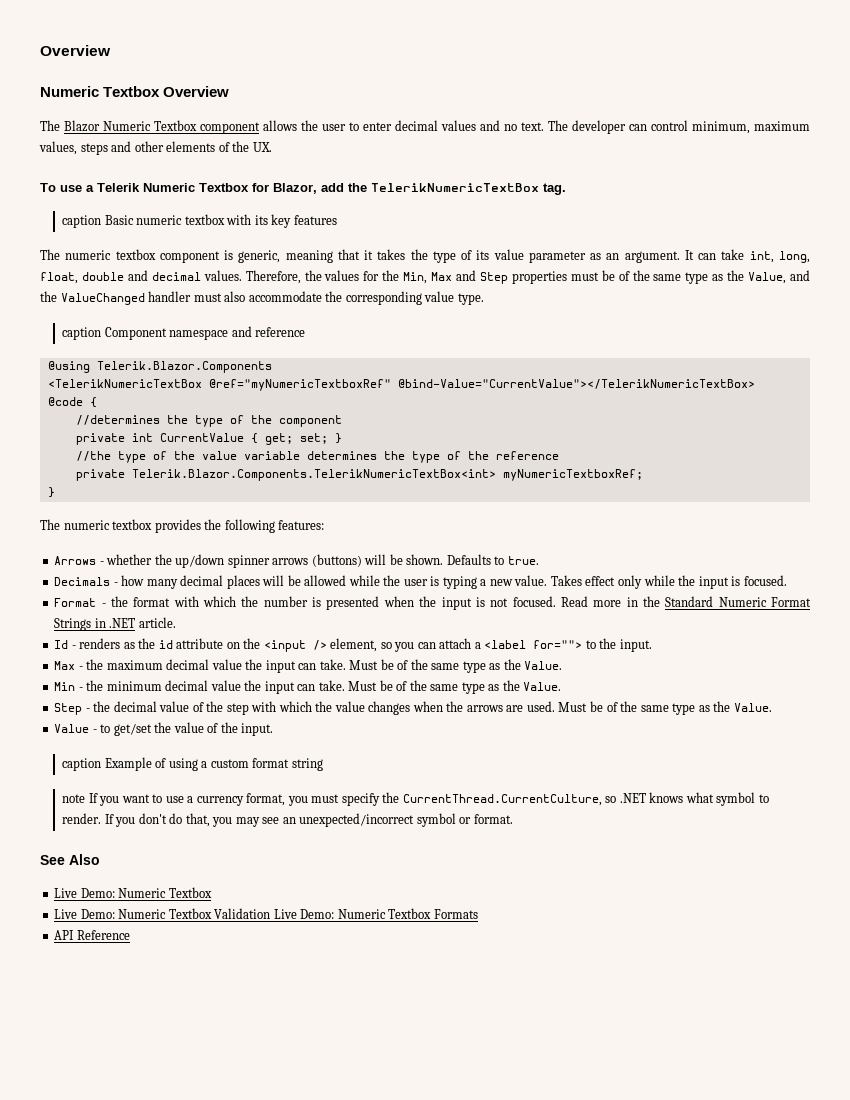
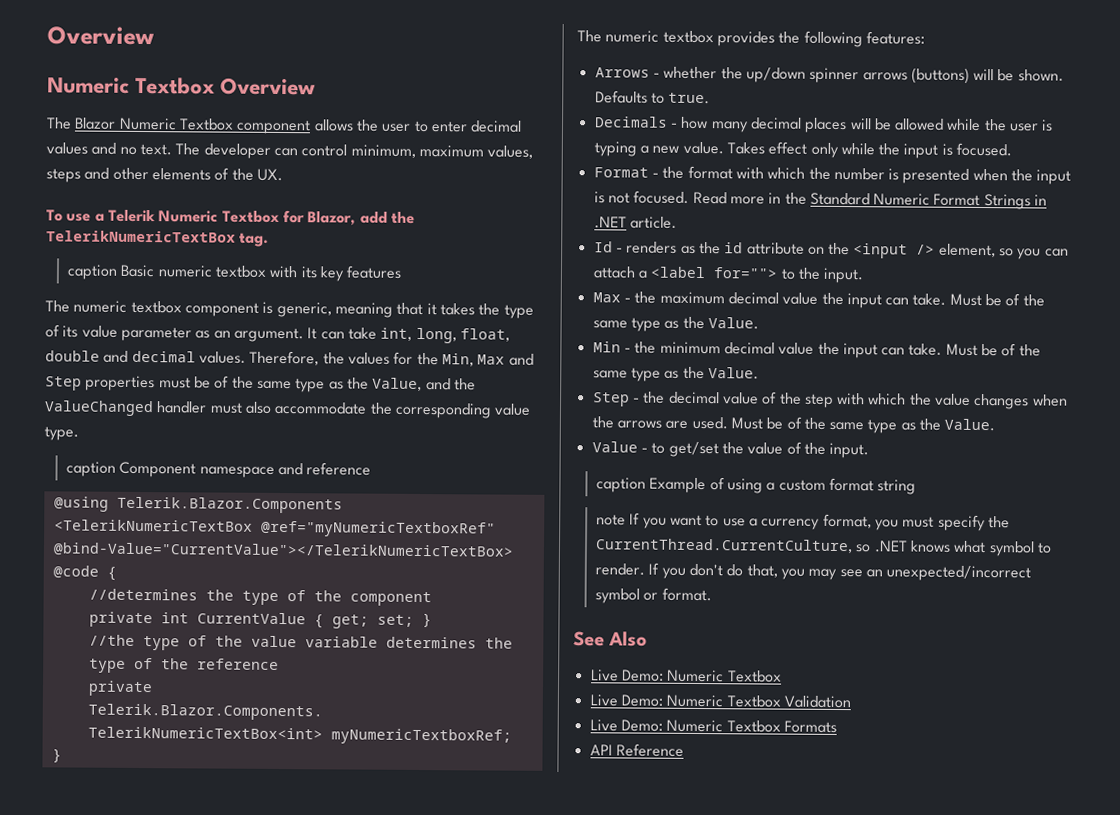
- Live Demo: Numeric Textbox Validation Live Demo: Numeric Textbox Formats
+ Live Demo: Numeric Textbox Validation
+ Live Demo: Numeric Textbox Formats

